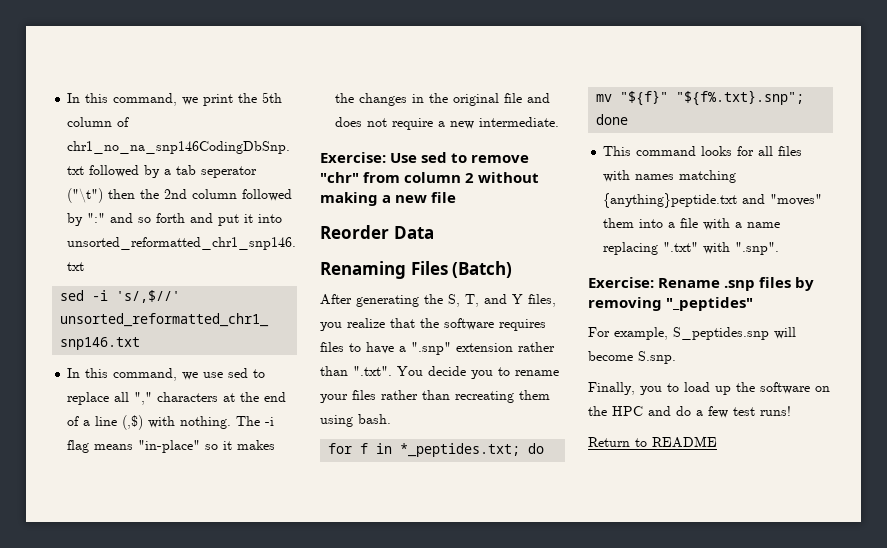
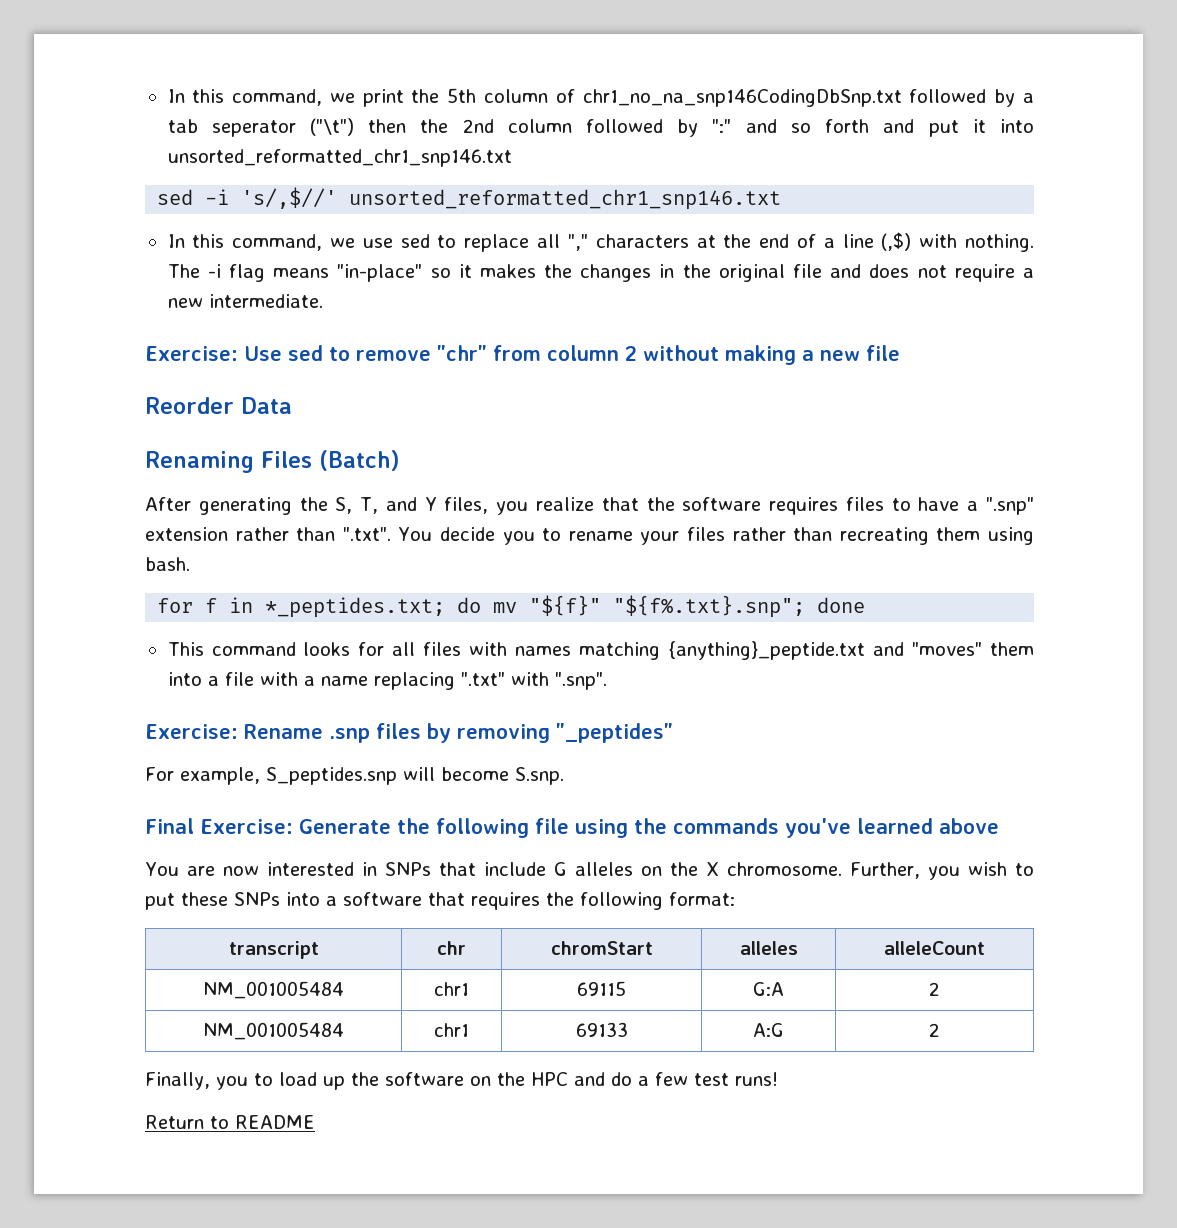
- This command looks for all files with names matching {anything}peptide.txt and "moves" them into a file with a name replacing ".txt" with ".snp".
+ This command looks for all files with names matching {anything}_peptide.txt and "moves" them into a file with a name replacing ".txt" with ".snp".
+ Final Exercise: Generate the following file using the commands you've learned above
+ You are now interested in SNPs that include G alleles on the X chromosome. Further, you wish to put these SNPs into a software that requires the following format:
+ transcript | chr | chromStart | alleles | alleleCount
+ NM_001005484 | chr1 | 69115 | G:A | 2
+ NM_001005484 | chr1 | 69133 | A:G | 2

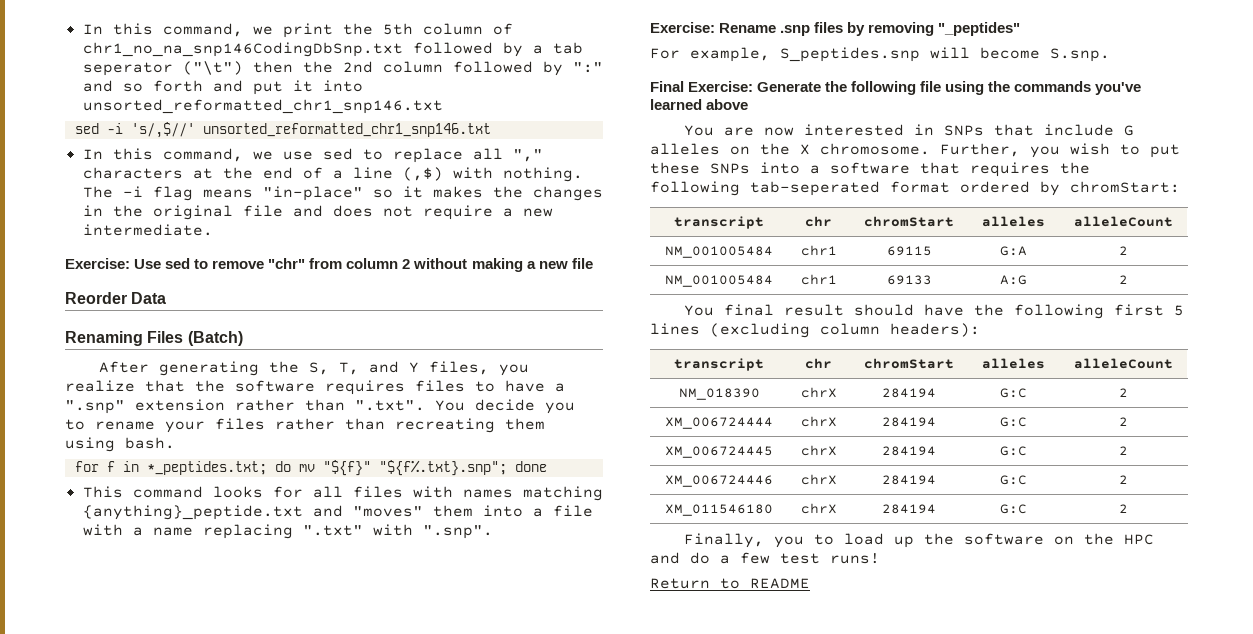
- Further, you wish to put these SNPs into a software that requires the following format:
+ Further, you wish to put these SNPs into a software that requires the following tab-seperated format ordered by chromStart:
+ You final result should have the following first 5 lines (excluding column headers):
+ transcript | chr | chromStart | alleles | alleleCount
+ NM_018390 | chrX | 284194 | G:C | 2
+ XM_006724444 | chrX | 284194 | G:C | 2
+ XM_006724445 | chrX | 284194 | G:C | 2
+ XM_006724446 | chrX | 284194 | G:C | 2
+ XM_011546180 | chrX | 284194 | G:C | 2

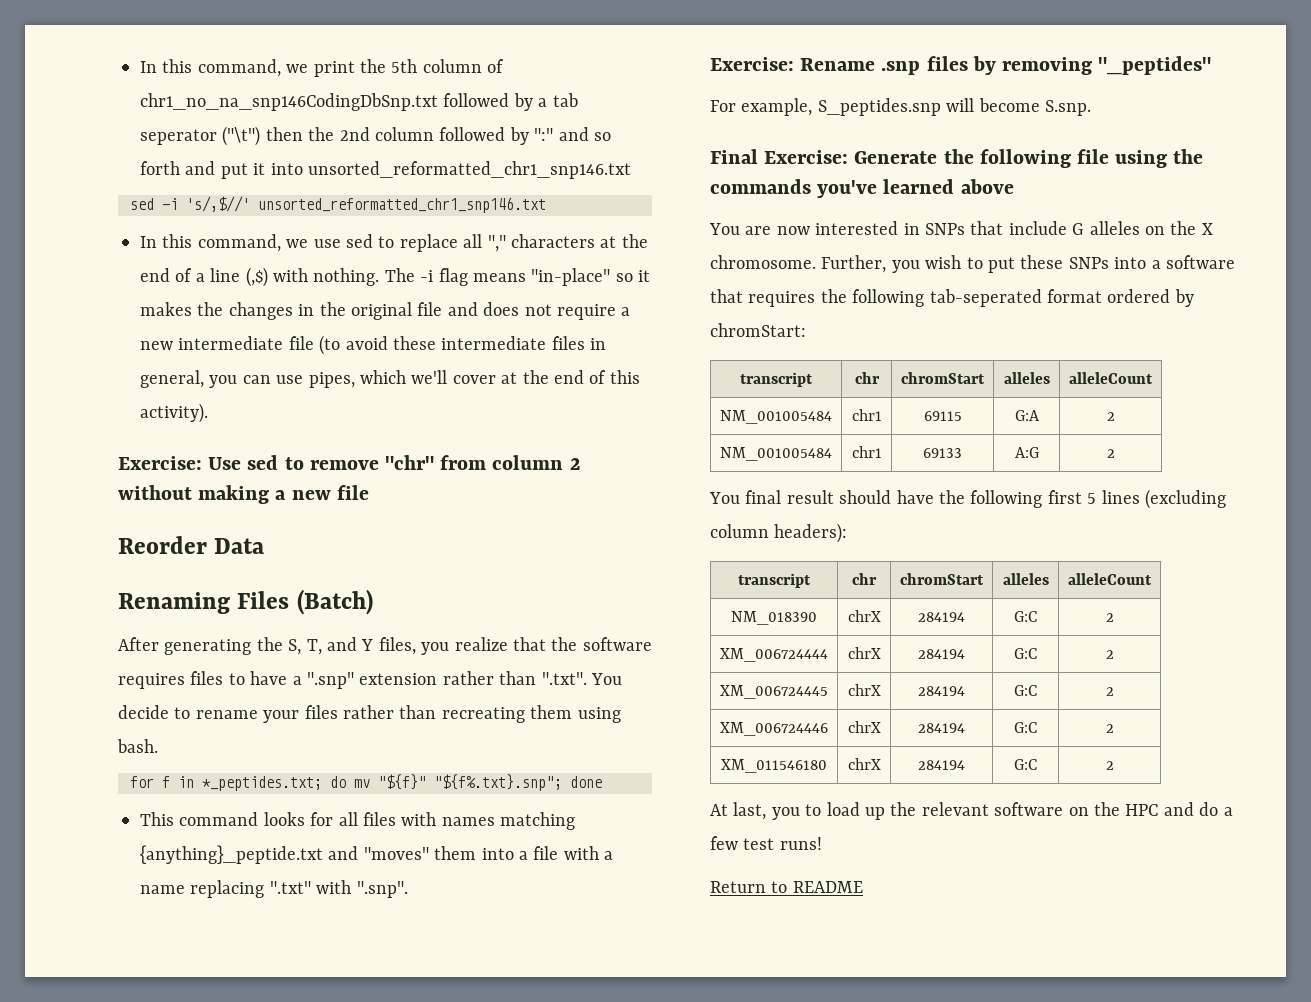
- The -i flag means "in-place" so it makes the changes in the original file and does not require a new intermediate.
+ The -i flag means "in-place" so it makes the changes in the original file and does not require a new intermediate file (to avoid these intermediate files in general, you can use pipes, which we'll cover at the end of this activity).
- After generating the S, T, and Y files, you realize that the software requires files to have a ".snp" extension rather than ".txt". You decide you to rename your files rather than recreating them using bash.
+ After generating the S, T, and Y files, you realize that the software requires files to have a ".snp" extension rather than ".txt". You decide to rename your files rather than recreating them using bash.
- Finally, you to load up the software on the HPC and do a few test runs!
+ At last, you to load up the relevant software on the HPC and do a few test runs!

